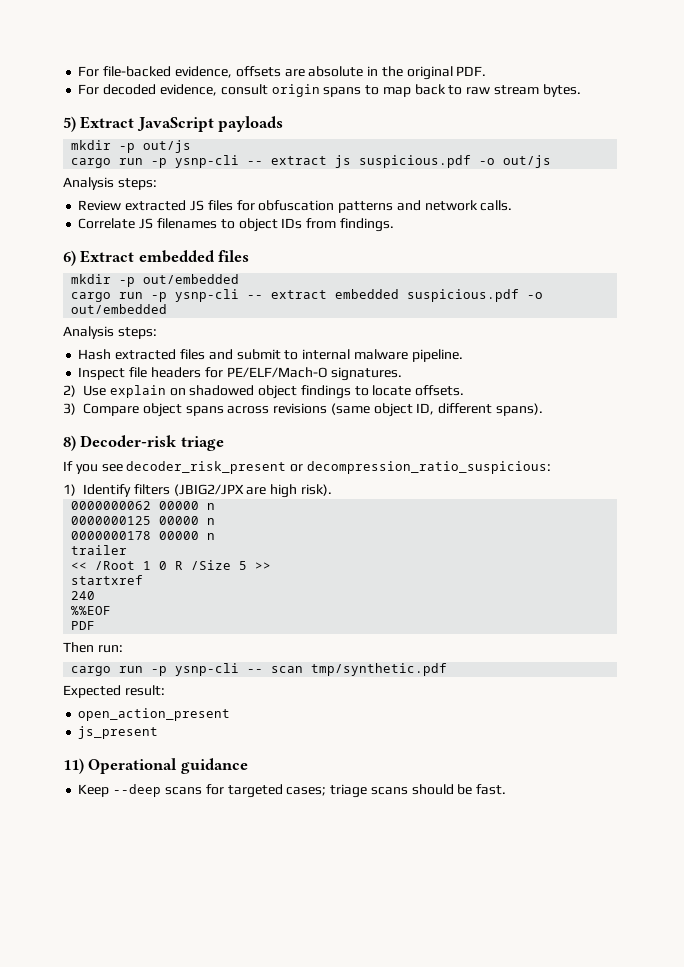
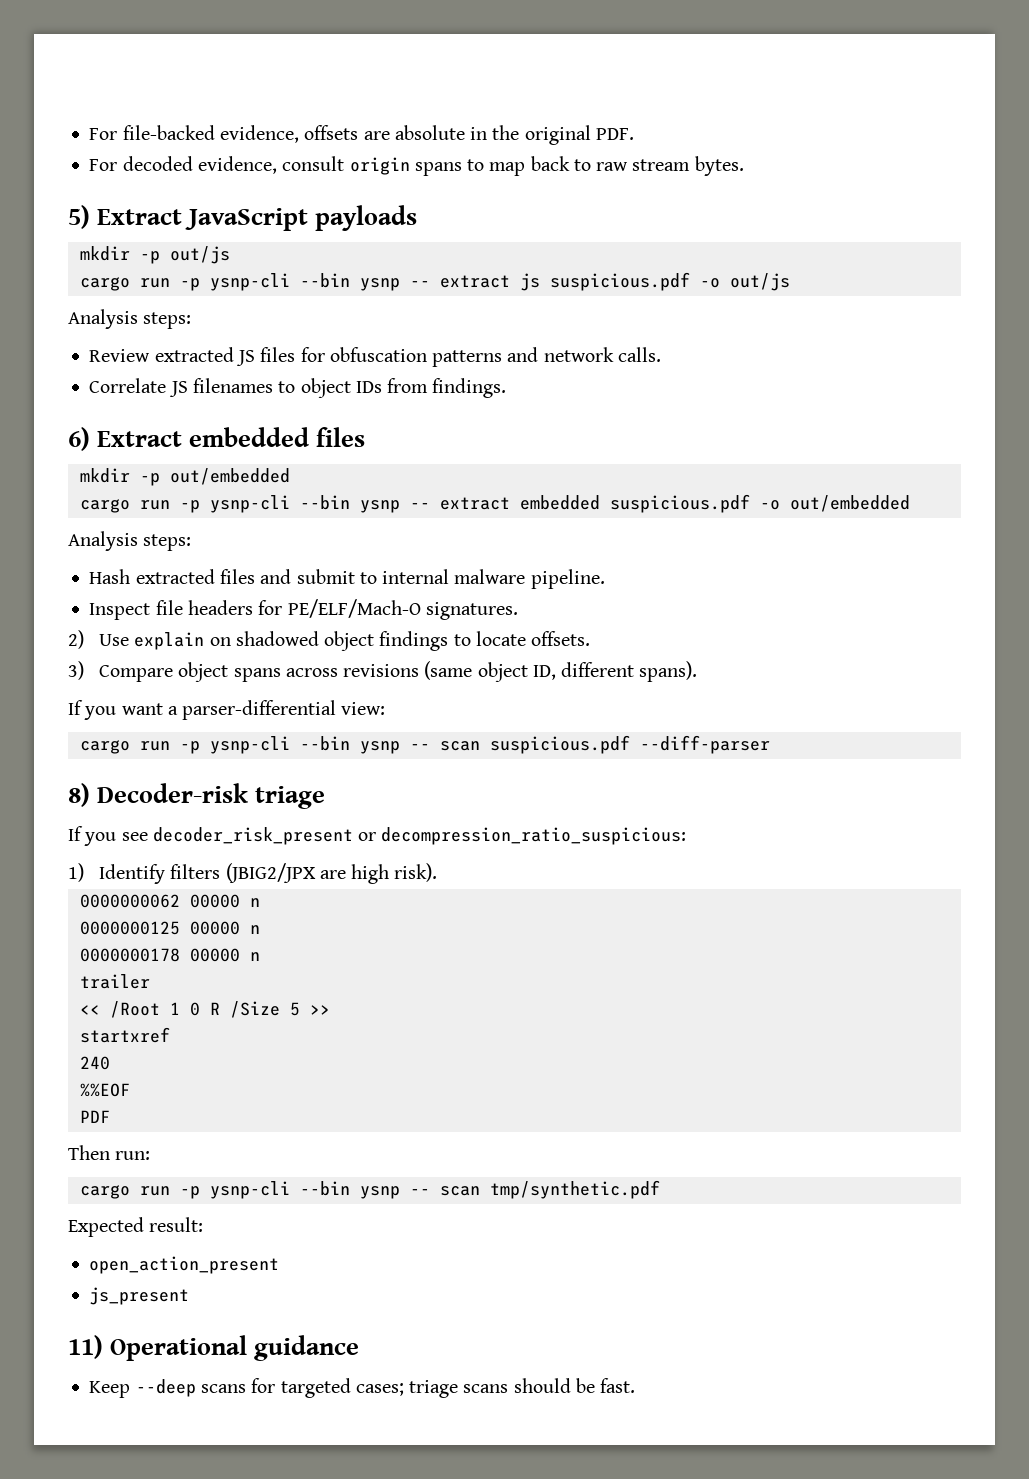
- cargo run -p ysnp-cli -- extract js suspicious.pdf -o out/js
+ cargo run -p ysnp-cli --bin ysnp -- extract js suspicious.pdf -o out/js
- cargo run -p ysnp-cli -- extract embedded suspicious.pdf -o out/embedded
+ cargo run -p ysnp-cli --bin ysnp -- extract embedded suspicious.pdf -o out/embedded
+ If you want a parser-differential view:
+ cargo run -p ysnp-cli --bin ysnp -- scan suspicious.pdf --diff-parser
- cargo run -p ysnp-cli -- scan tmp/synthetic.pdf
+ cargo run -p ysnp-cli --bin ysnp -- scan tmp/synthetic.pdf

